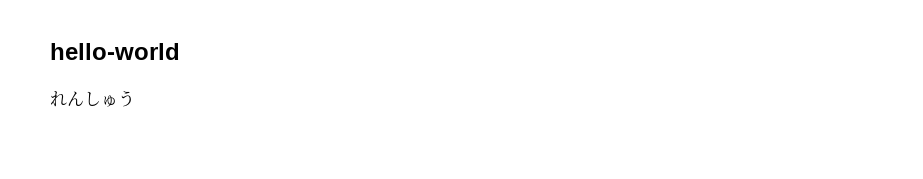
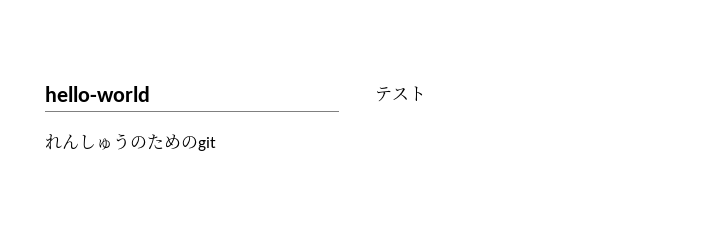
- れんしゅう
+ れんしゅうのためのgit
+ テスト

